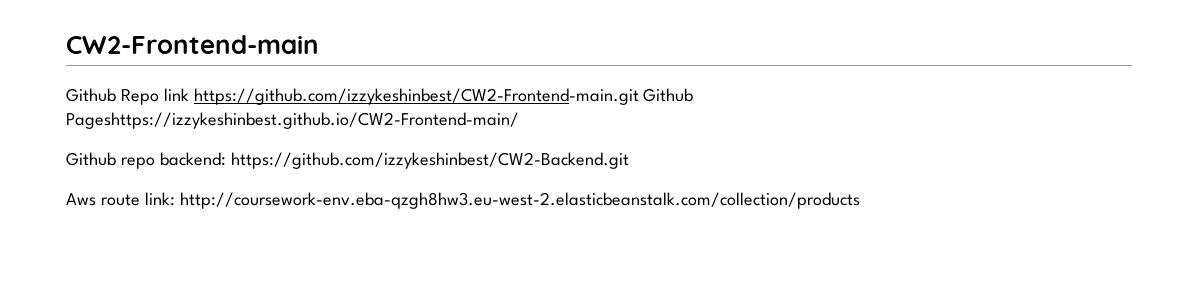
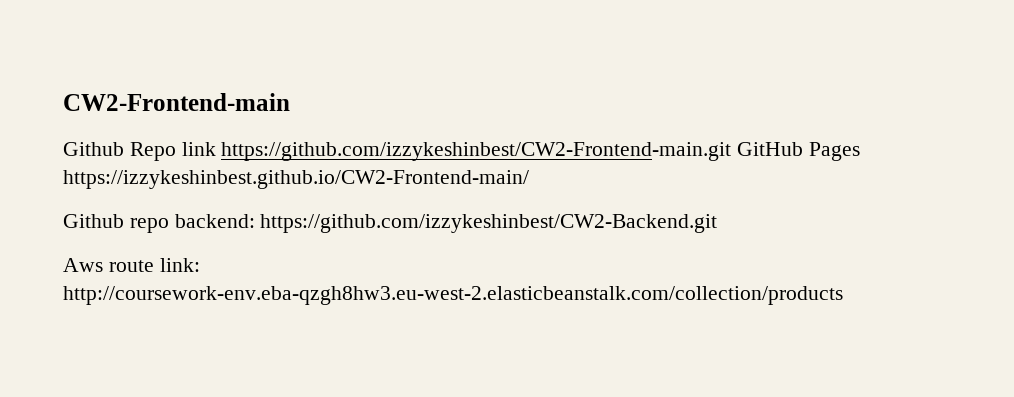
- Github Repo link https://github.com/izzykeshinbest/CW2-Frontend-main.git Github Pageshttps://izzykeshinbest.github.io/CW2-Frontend-main/
+ Github Repo link https://github.com/izzykeshinbest/CW2-Frontend-main.git GitHub Pages https://izzykeshinbest.github.io/CW2-Frontend-main/

